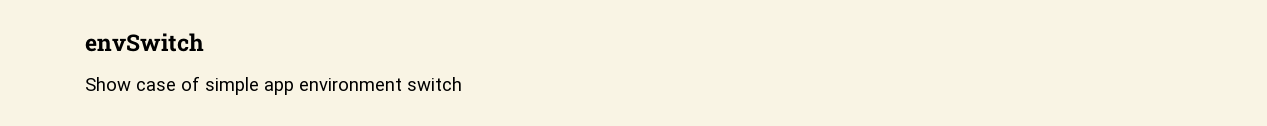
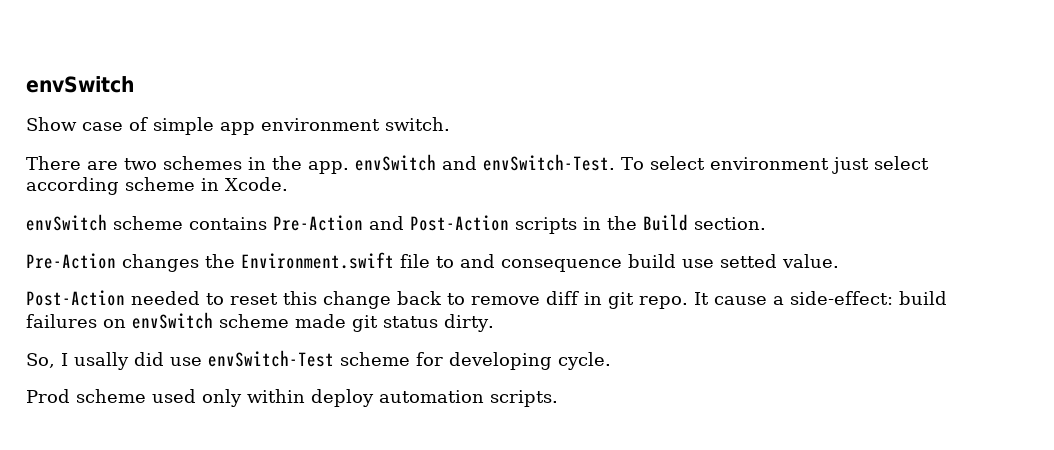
- Show case of simple app environment switch
+ Show case of simple app environment switch.
+ There are two schemes in the app. envSwitch and envSwitch-Test. To select environment just select according scheme in Xcode.
+ envSwitch scheme contains Pre-Action and Post-Action scripts in the Build section.
+ Pre-Action changes the Environment.swift file to and consequence build use setted value.
+ Post-Action needed to reset this change back to remove diff in git repo. It cause a side-effect: build failures on envSwitch scheme made git status dirty.
+ So, I usally did use envSwitch-Test scheme for developing cycle.
+ Prod scheme used only within deploy automation scripts.

